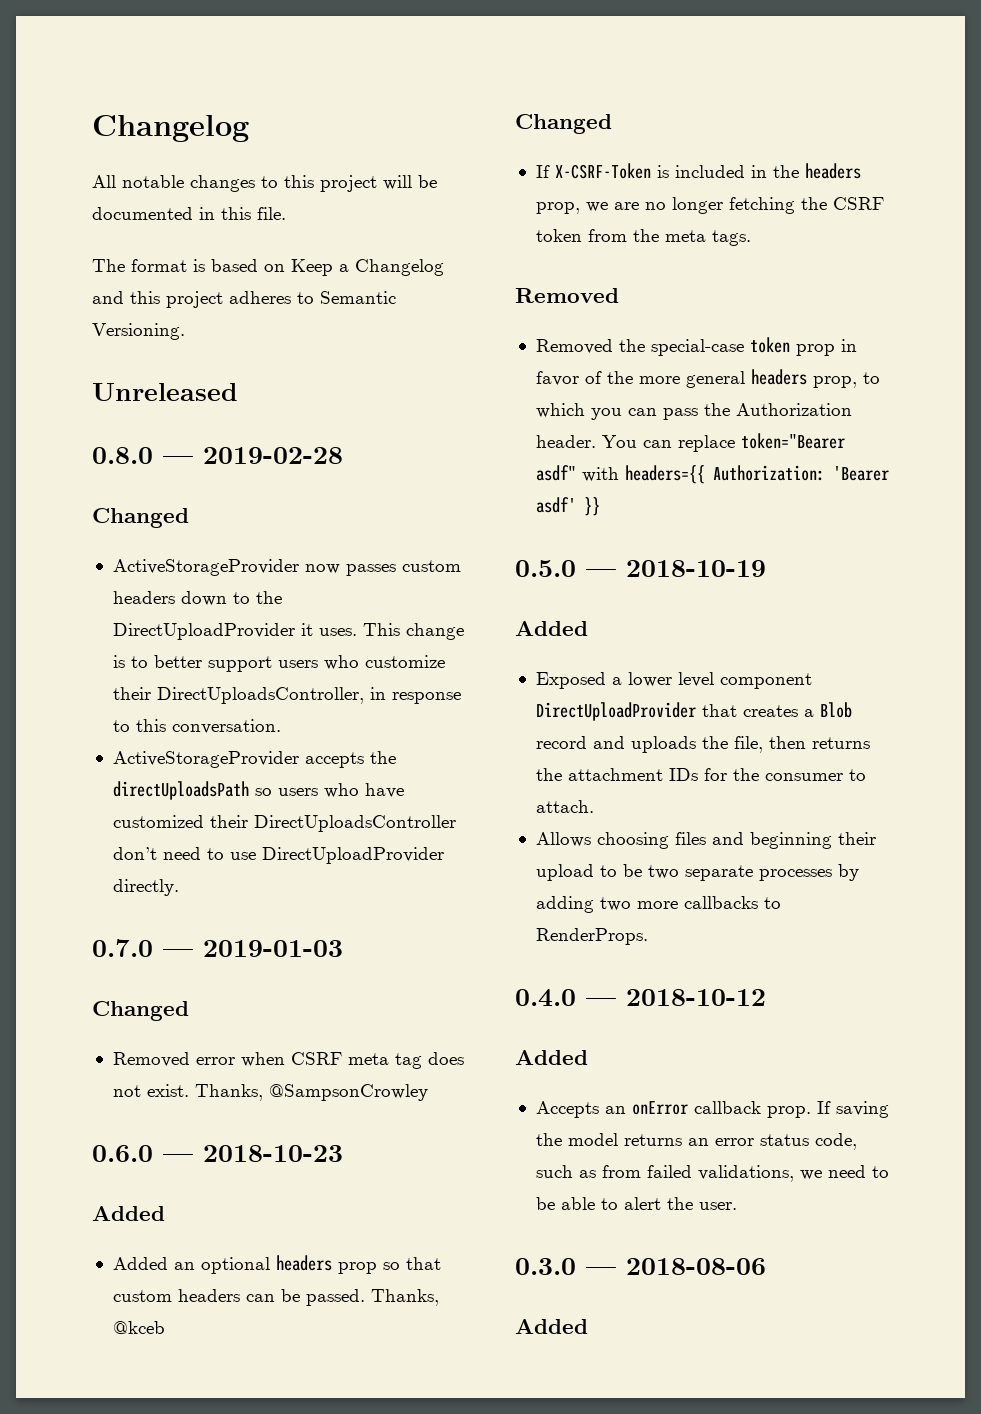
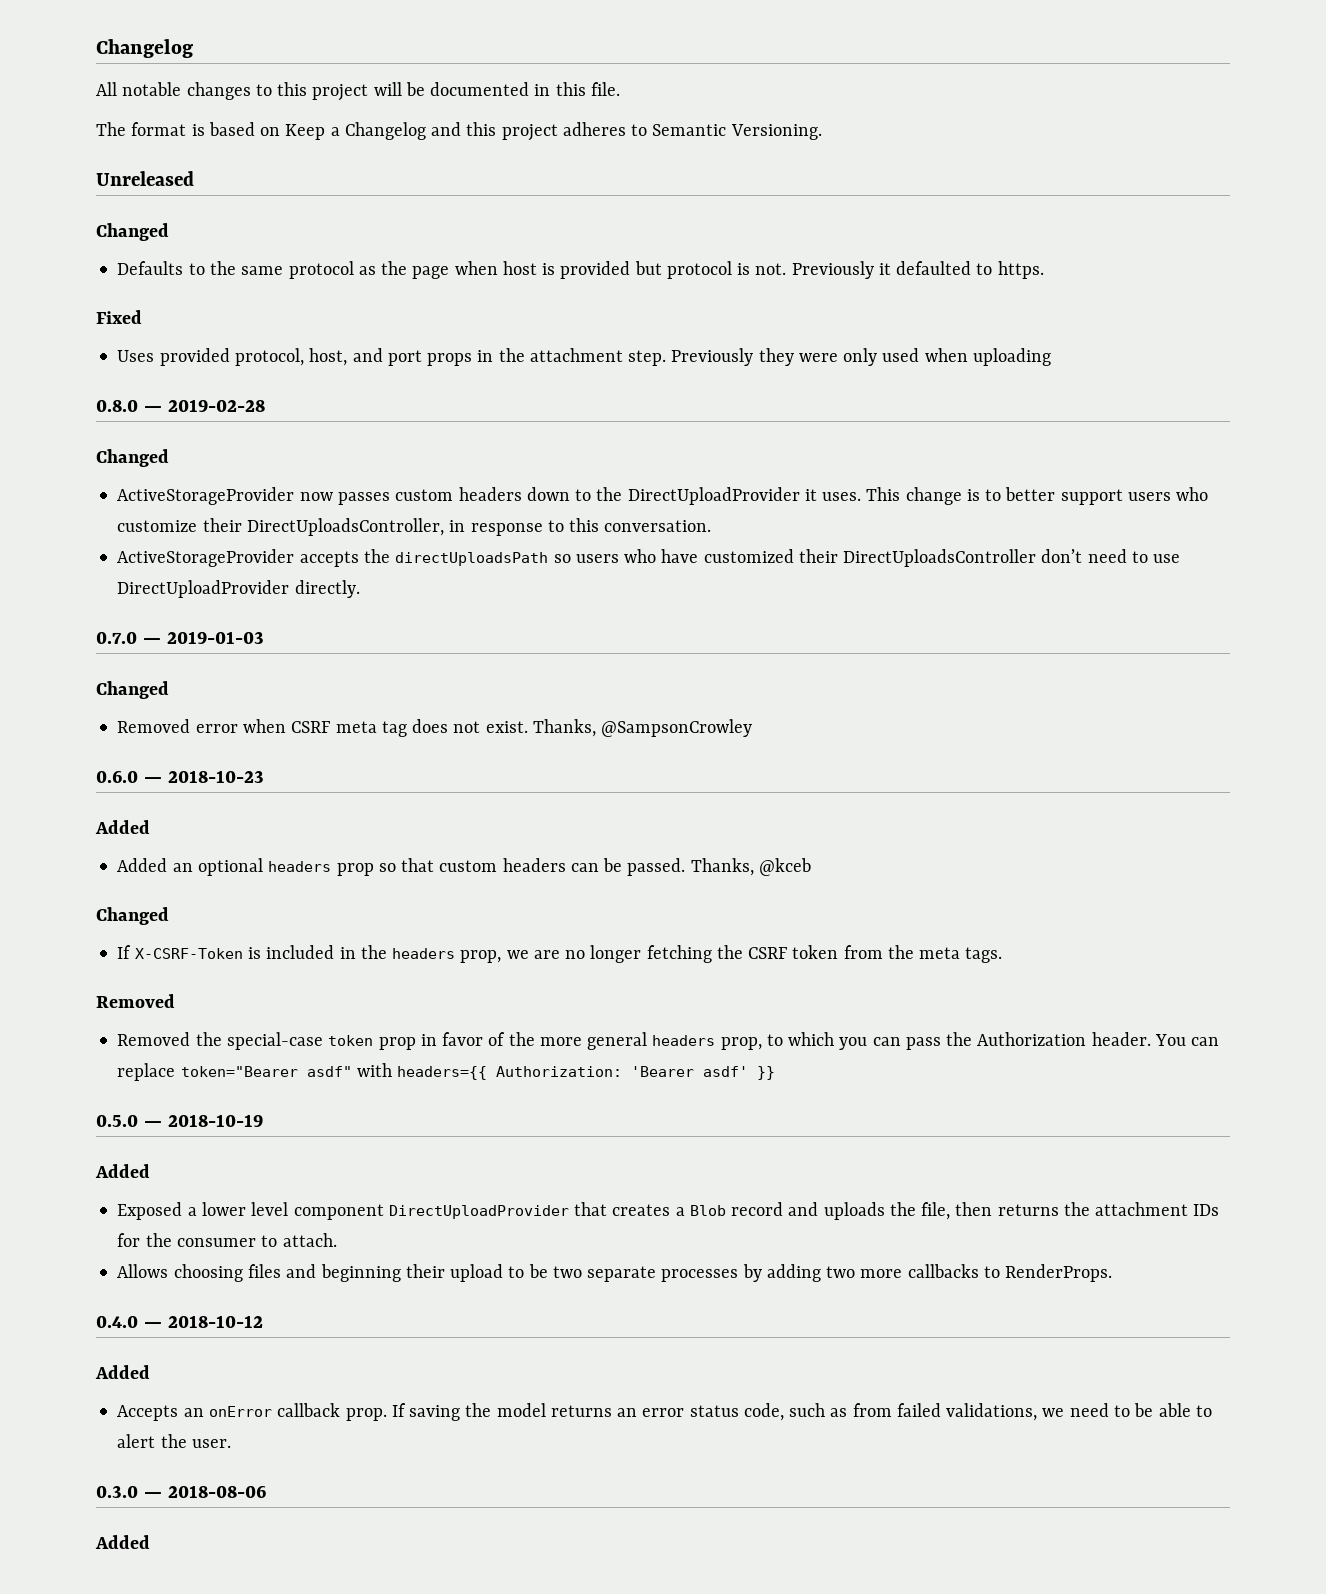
  Unreleased
+ Changed
+ Defaults to the same protocol as the page when host is provided but protocol is not. Previously it defaulted to https.
+ Fixed
+ Uses provided protocol, host, and port props in the attachment step. Previously they were only used when uploading

